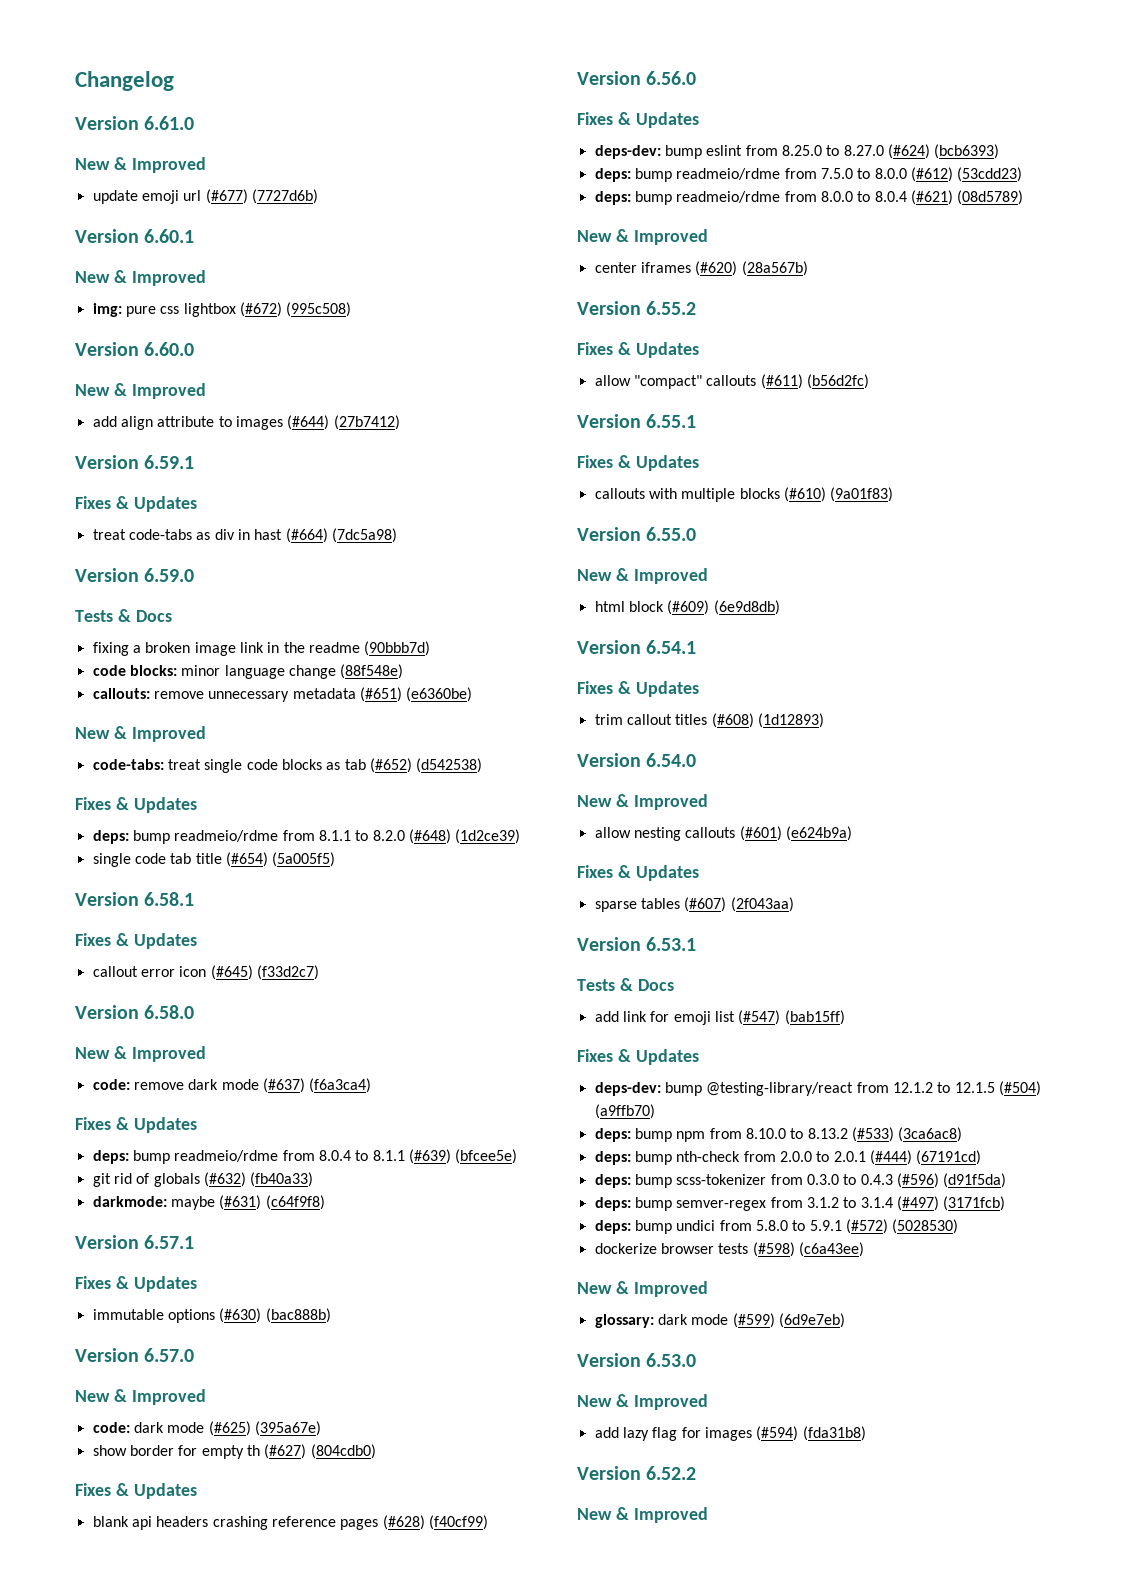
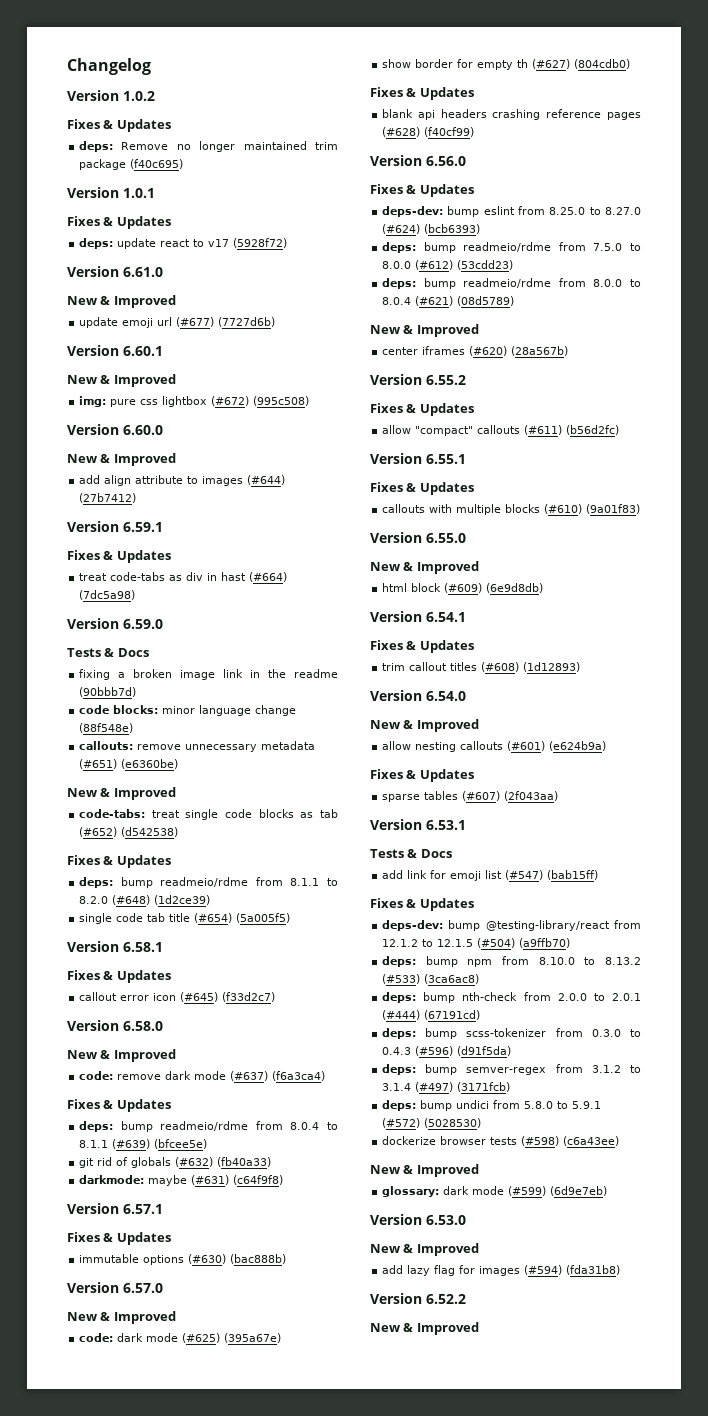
+ Version 1.0.2
+ Fixes & Updates
+ deps: Remove no longer maintained trim package (f40c695)
+ Version 1.0.1
+ Fixes & Updates
+ deps: update react to v17 (5928f72)

